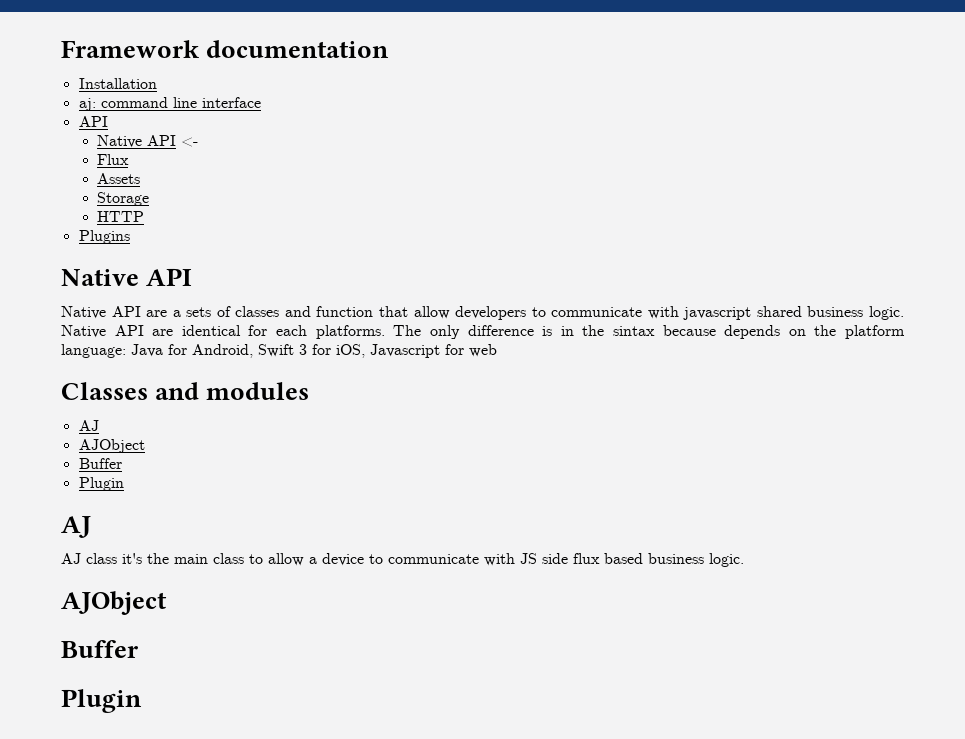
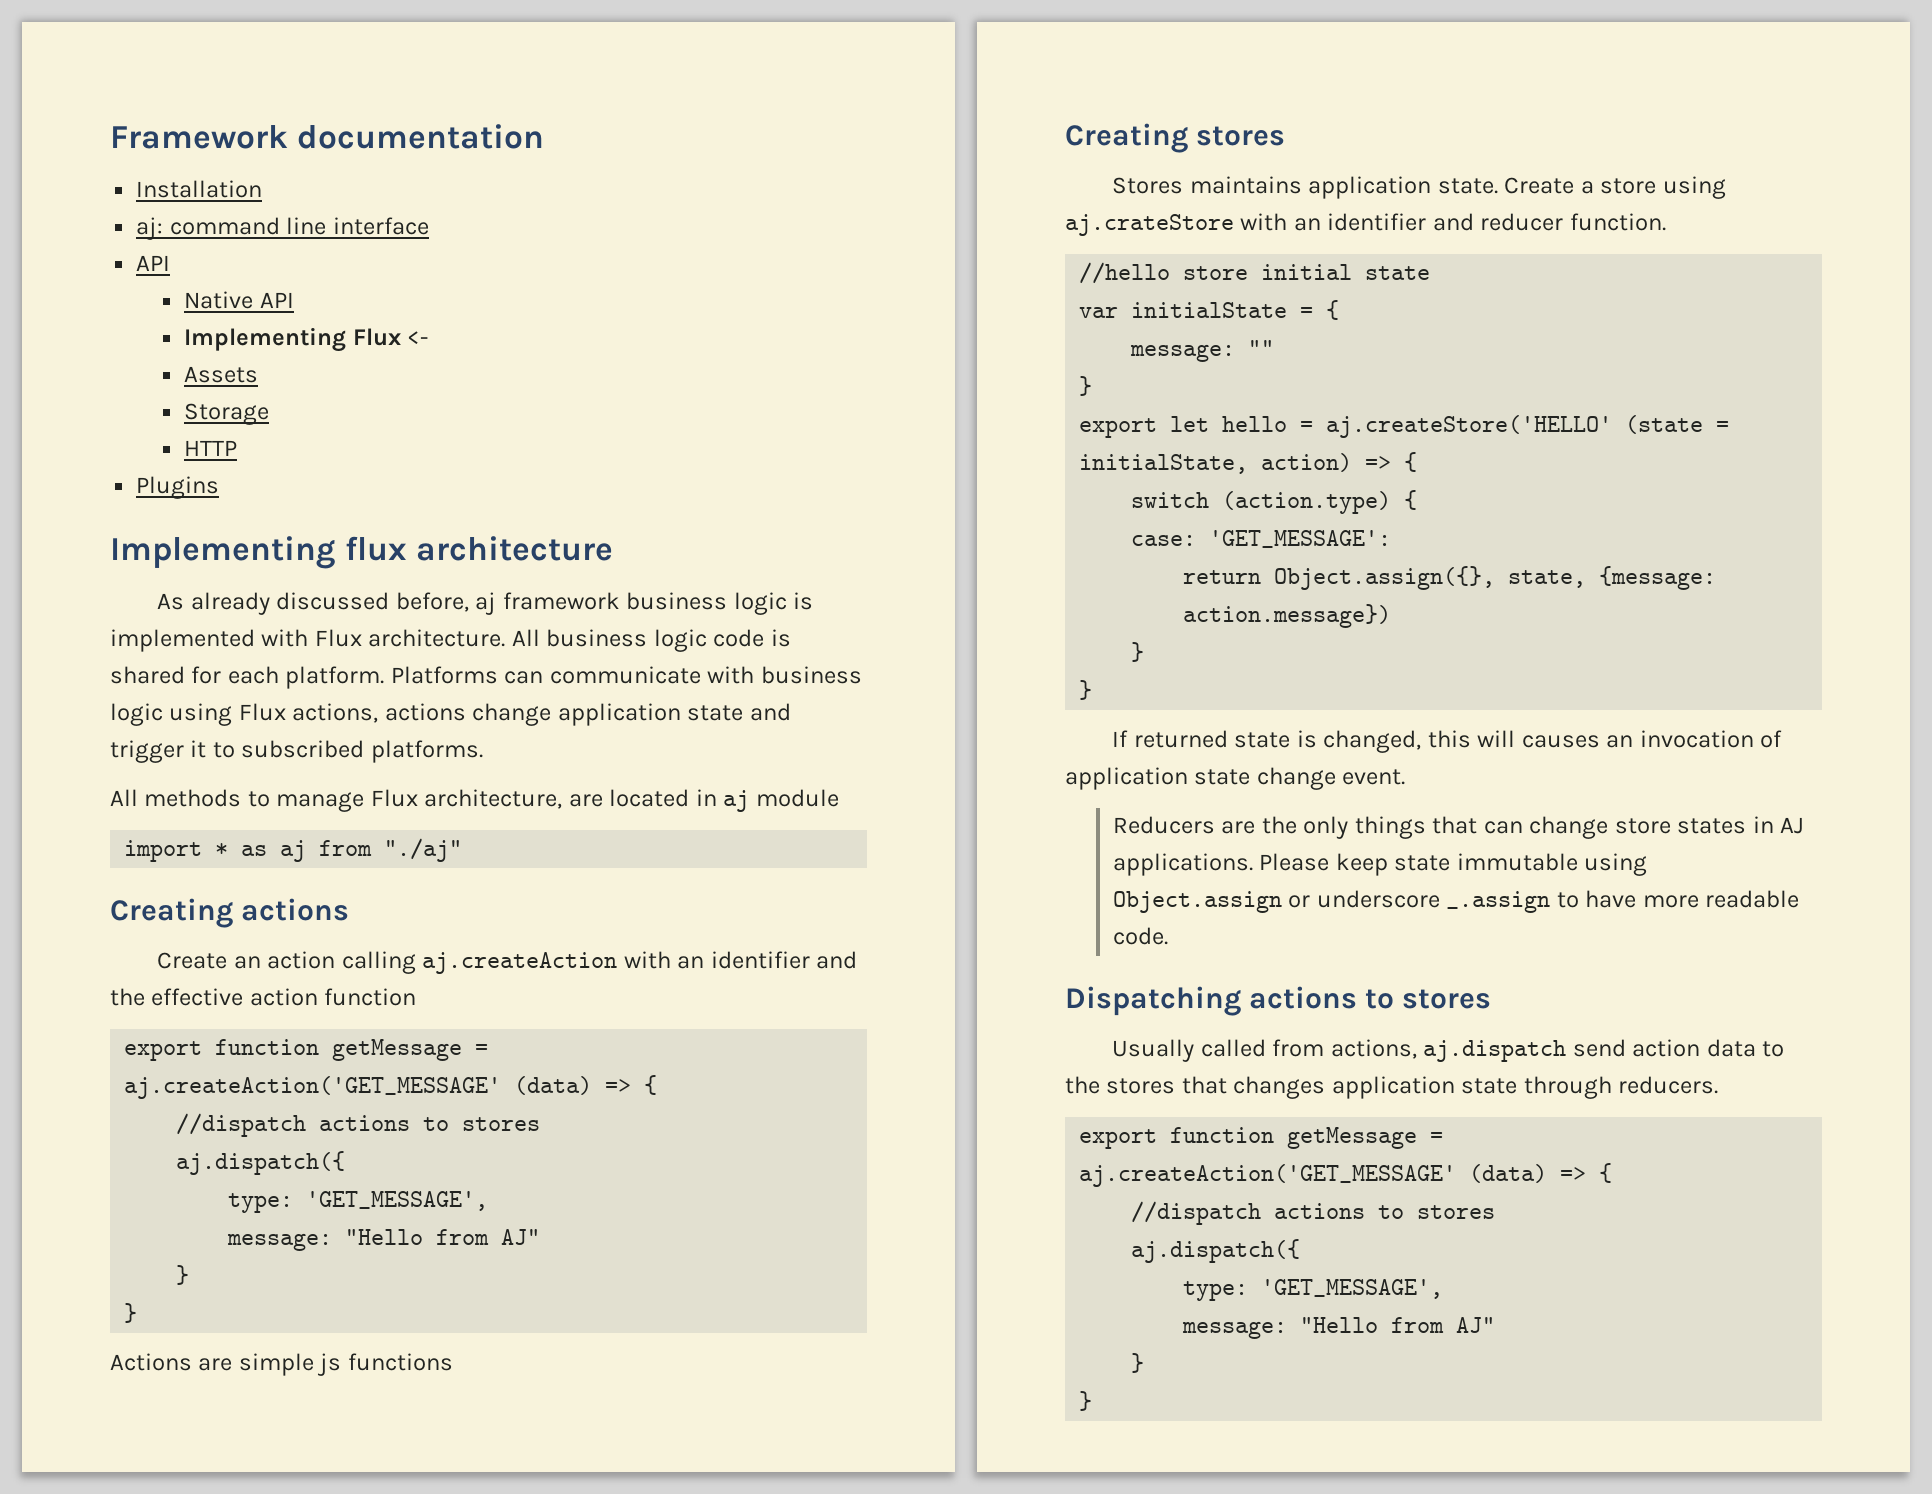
- Native API <-
+ Native API
+ Implementing Flux <-
- Flux
  Plugins
- Native API
- Native API are a sets of classes and function that allow developers to communicate with javascript shared business logic. Native API are identical for each platforms. The only difference is in the sintax because depends on the platform language: Java for Android, Swift 3 for iOS, Javascript for web
- Classes and modules
- AJ
- AJObject
- Buffer
- Plugin
- AJ
- AJ class it's the main class to allow a device to communicate with JS side flux based business logic.
- AJObject
- Buffer
- Plugin
+ Implementing flux architecture
+ As already discussed before, aj framework business logic is implemented with Flux architecture. All business logic code is shared for each platform. Platforms can communicate with business logic using Flux actions, actions change application state and trigger it to subscribed platforms.
+ All methods to manage Flux architecture, are located in aj module
+ import * as aj from "./aj"
+ Creating actions
+ Create an action calling aj.createAction with an identifier and the effective action function
+ export function getMessage = aj.createAction('GET_MESSAGE' (data) => {
+ //dispatch actions to stores
+ aj.dispatch({
+ type: 'GET_MESSAGE',
+ message: "Hello from AJ"
+ }
+ }
+ Actions are simple js functions
+ Creating stores
+ Stores maintains application state. Create a store using aj.crateStore with an identifier and reducer function.
+ //hello store initial state
+ var initialState = {
+ message: ""
+ }
+ export let hello = aj.createStore('HELLO' (state = initialState, action) => {
+ switch (action.type) {
+ case: 'GET_MESSAGE':
+ return Object.assign({}, state, {message: action.message})
+ }
+ }
+ If returned state is changed, this will causes an invocation of application state change event.
+ Reducers are the only things that can change store states in AJ applications. Please keep state immutable using Object.assign or underscore _.assign to have more readable code.
+ Dispatching actions to stores
+ Usually called from actions, aj.dispatch send action data to the stores that changes application state through reducers.
+ export function getMessage = aj.createAction('GET_MESSAGE' (data) => {
+ //dispatch actions to stores
+ aj.dispatch({
+ type: 'GET_MESSAGE',
+ message: "Hello from AJ"
+ }
+ }

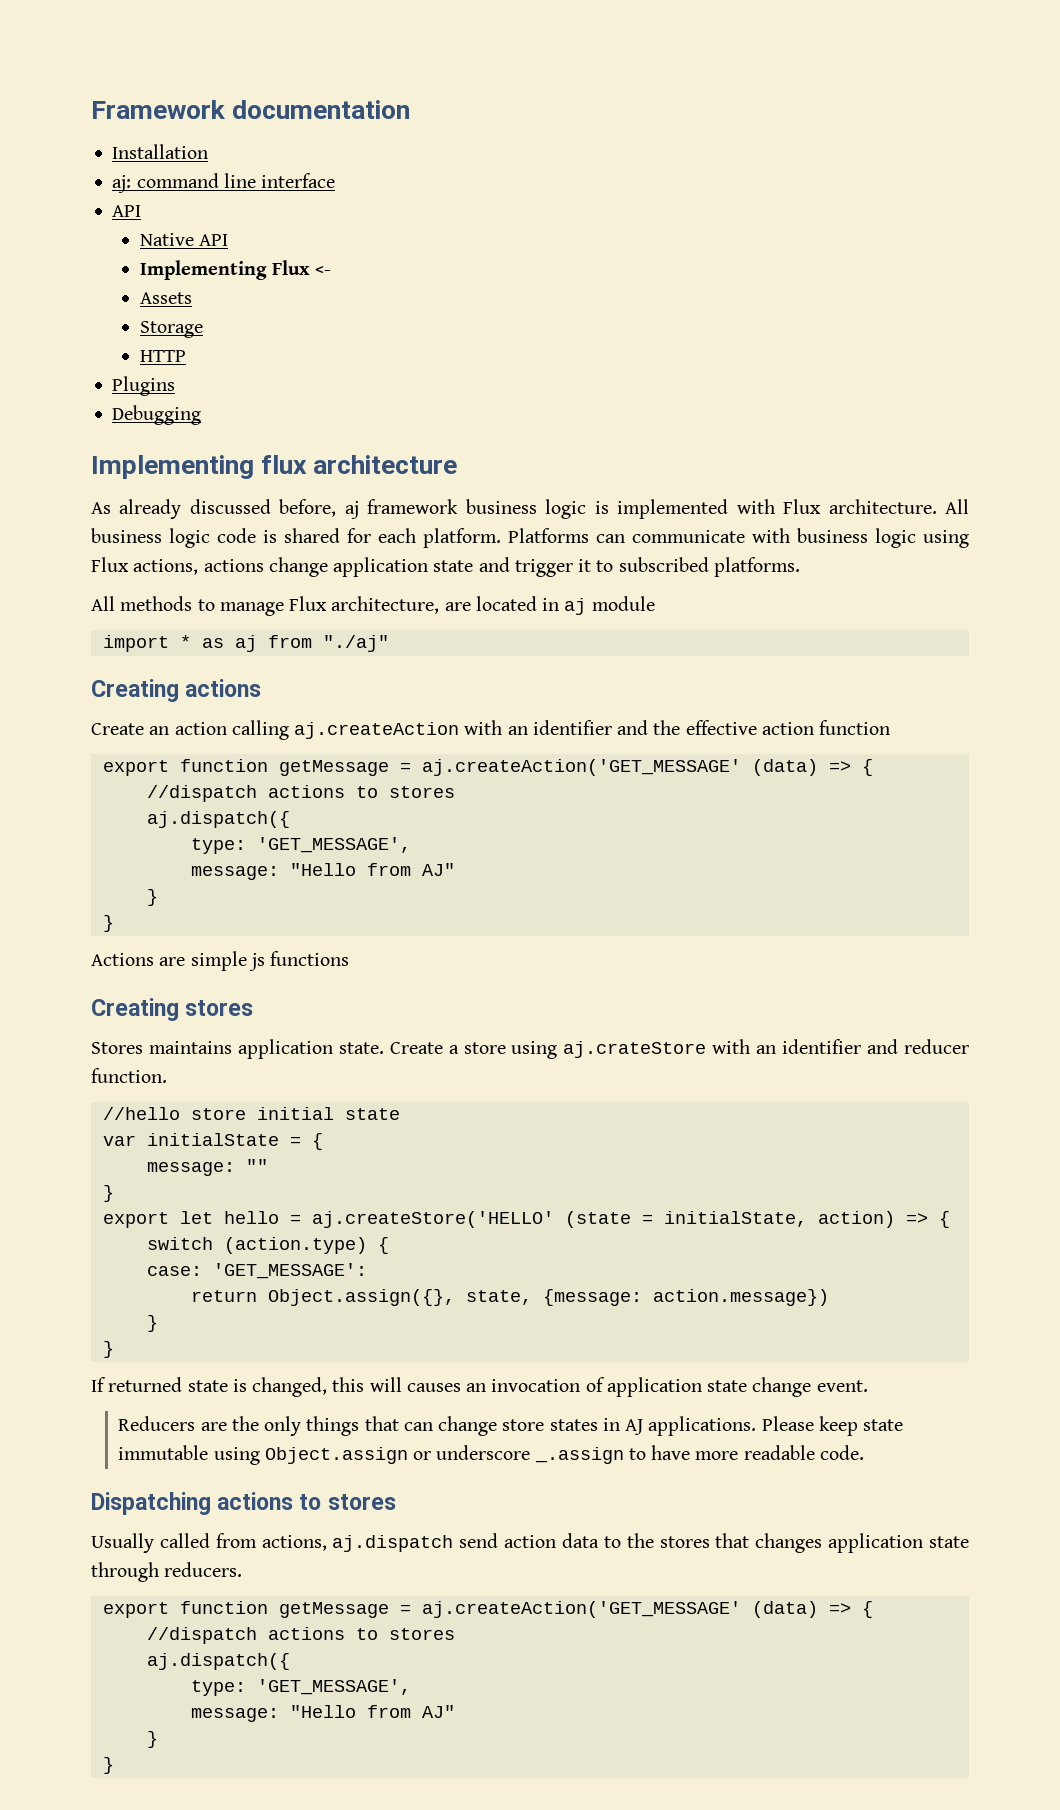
+ Debugging

